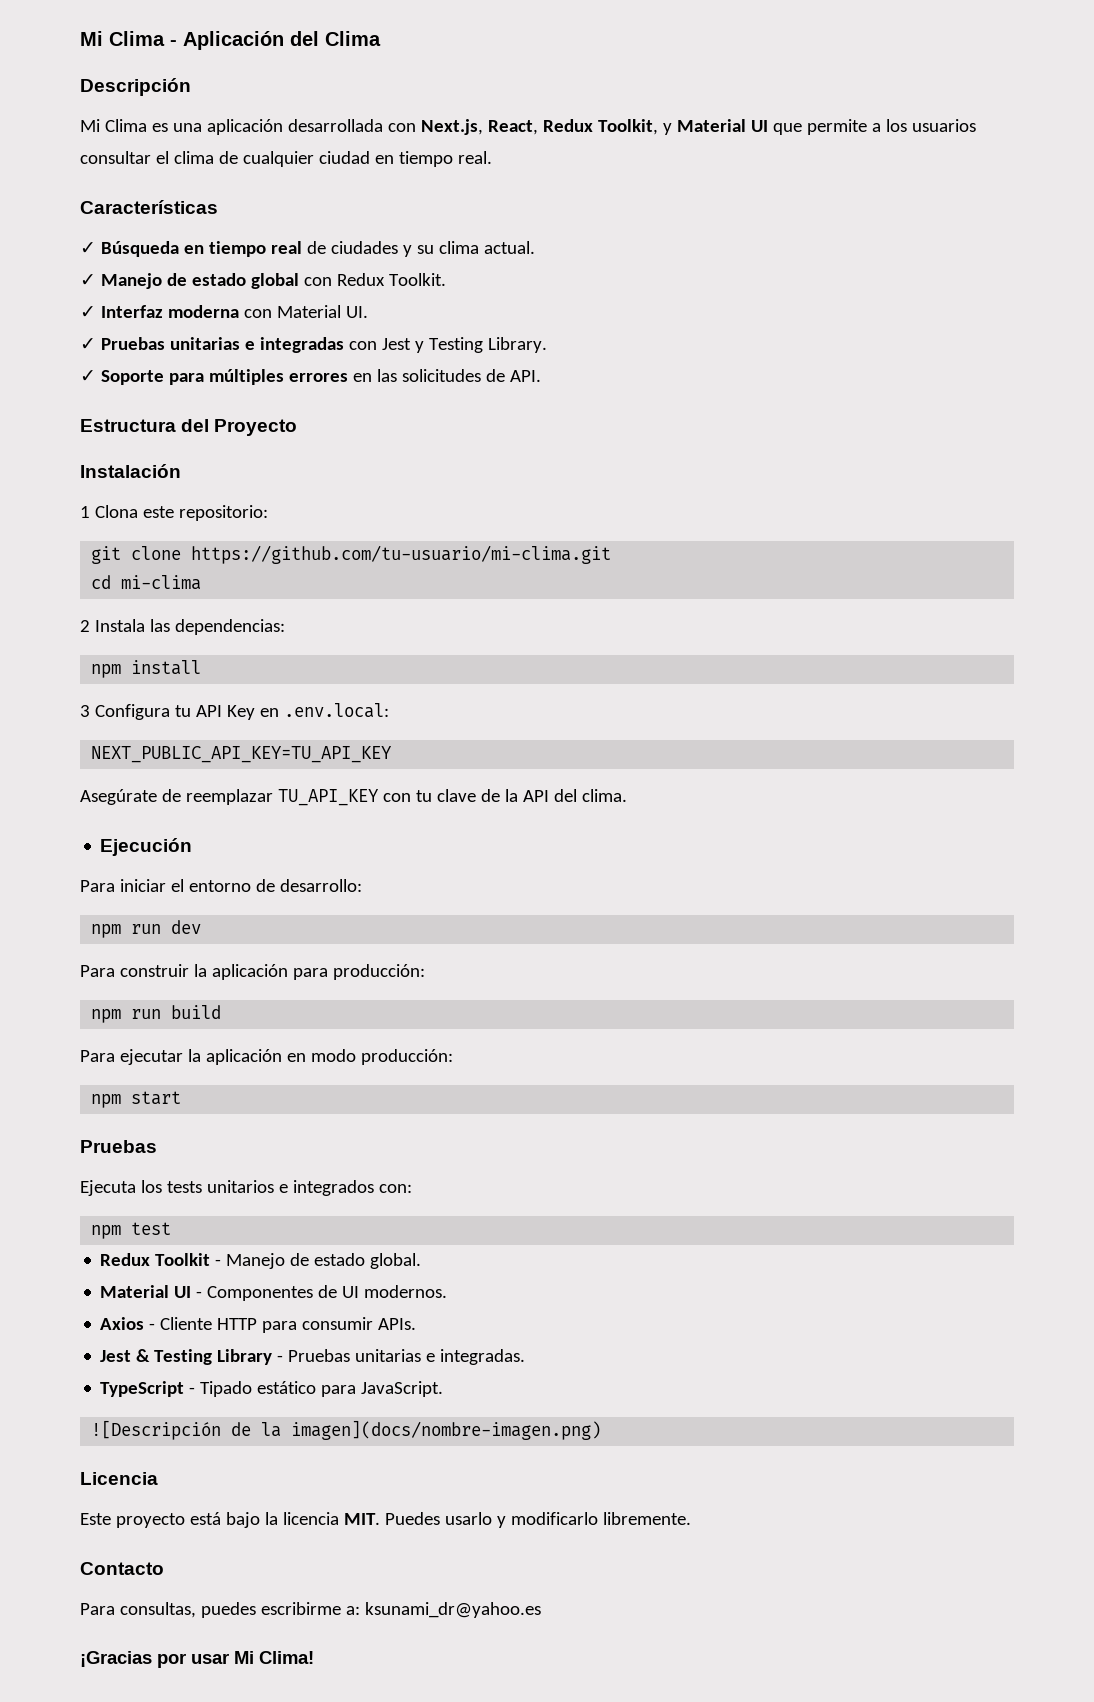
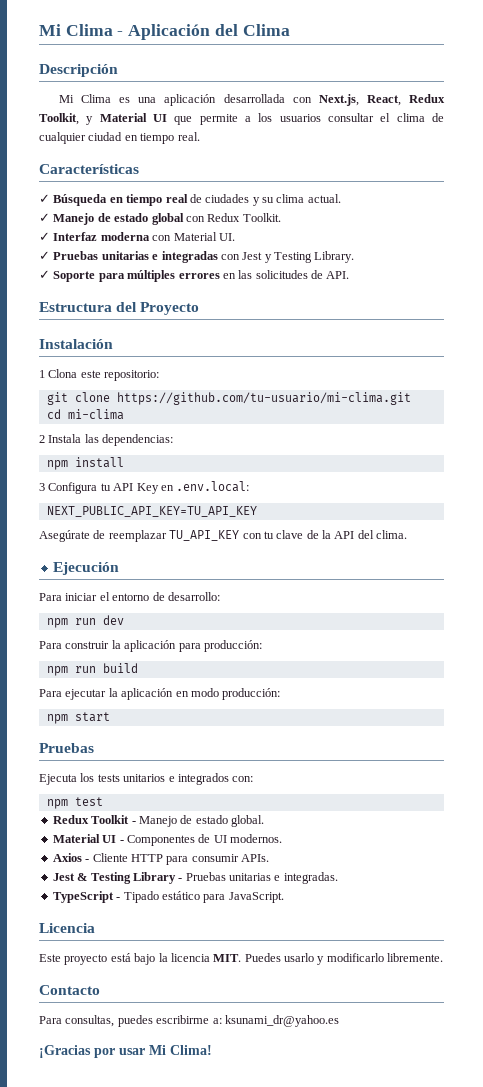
- ![Descripción de la imagen](docs/nombre-imagen.png)

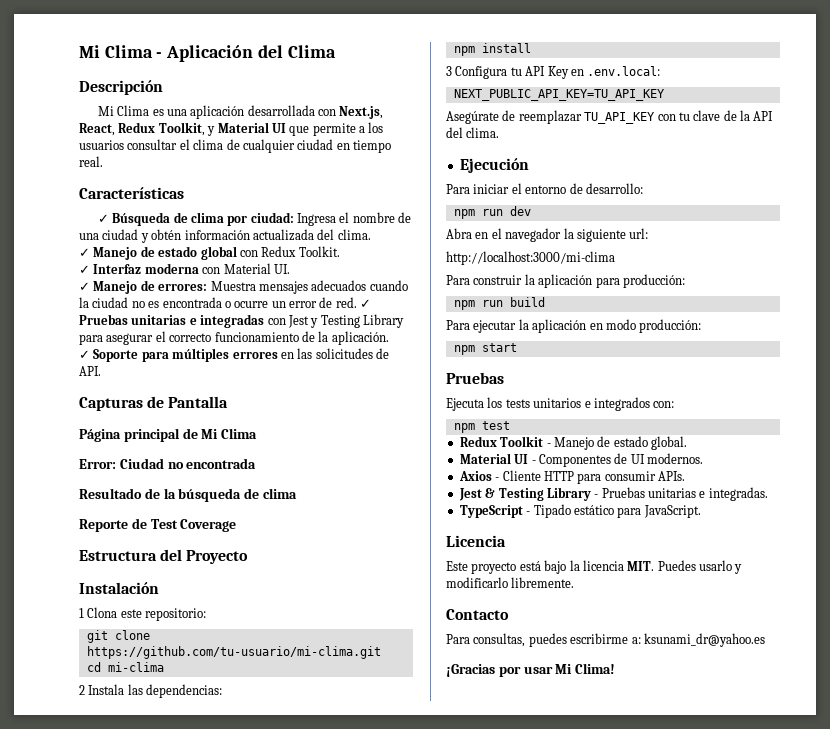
- ✓ Búsqueda en tiempo real de ciudades y su clima actual.
+ ✓ Búsqueda de clima por ciudad: Ingresa el nombre de una ciudad y obtén información actualizada del clima.
- ✓ Pruebas unitarias e integradas con Jest y Testing Library.
+ ✓ Manejo de errores: Muestra mensajes adecuados cuando la ciudad no es encontrada o ocurre un error de red. ✓ Pruebas unitarias e integradas con Jest y Testing Library para asegurar el correcto funcionamiento de la aplicación.
+ Capturas de Pantalla
+ Página principal de Mi Clima
+ Error: Ciudad no encontrada
+ Resultado de la búsqueda de clima
+ Reporte de Test Coverage
+ Abra en el navegador la siguiente url:
+ http://localhost:3000/mi-clima

